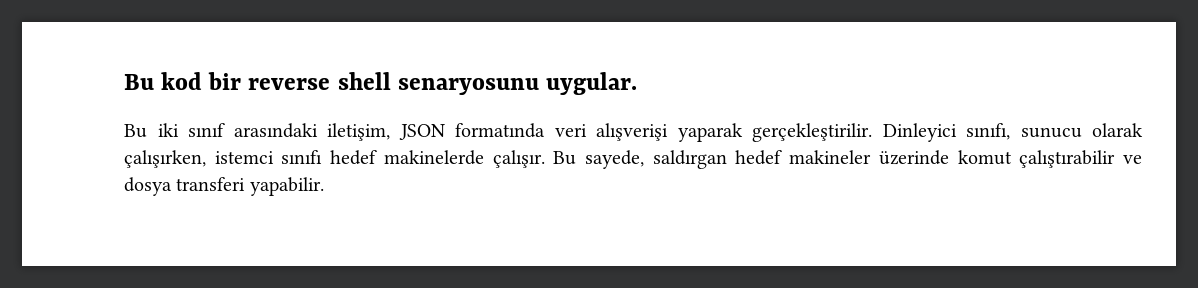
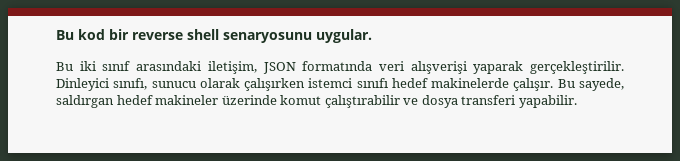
- Dinleyici sınıfı, sunucu olarak çalışırken, istemci sınıfı hedef makinelerde çalışır.
+ Dinleyici sınıfı, sunucu olarak çalışırken istemci sınıfı hedef makinelerde çalışır.

